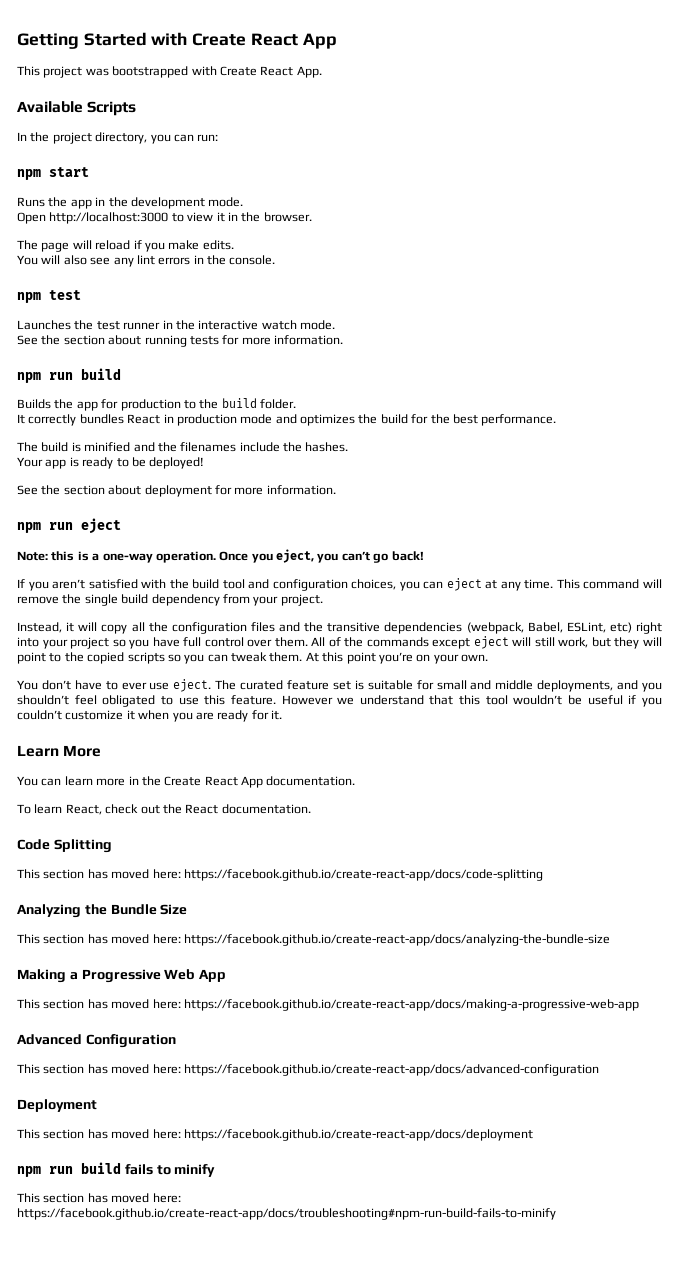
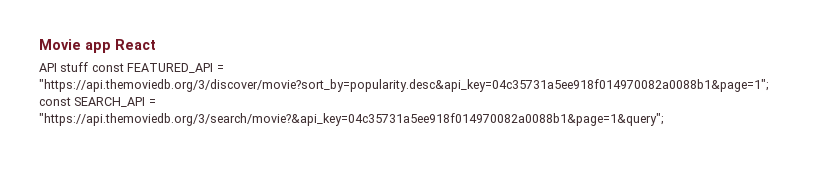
- Getting Started with Create React App
- This project was bootstrapped with Create React App.
- Available Scripts
- In the project directory, you can run:
- npm start
- Runs the app in the development mode.
- Open http://localhost:3000 to view it in the browser.
- The page will reload if you make edits.
- You will also see any lint errors in the console.
- npm test
- Launches the test runner in the interactive watch mode.
- See the section about running tests for more information.
- npm run build
- Builds the app for production to the build folder.
- It correctly bundles React in production mode and optimizes the build for the best performance.
- The build is minified and the filenames include the hashes.
- Your app is ready to be deployed!
- See the section about deployment for more information.
- npm run eject
- Note: this is a one-way operation. Once you eject, you can’t go back!
- If you aren’t satisfied with the build tool and configuration choices, you can eject at any time. This command will remove the single build dependency from your project.
- Instead, it will copy all the configuration files and the transitive dependencies (webpack, Babel, ESLint, etc) right into your project so you have full control over them. All of the commands except eject will still work, but they will point to the copied scripts so you can tweak them. At this point you’re on your own.
- You don’t have to ever use eject. The curated feature set is suitable for small and middle deployments, and you shouldn’t feel obligated to use this feature. However we understand that this tool wouldn’t be useful if you couldn’t customize it when you are ready for it.
- Learn More
- You can learn more in the Create React App documentation.
- To learn React, check out the React documentation.
- Code Splitting
- This section has moved here: https://facebook.github.io/create-react-app/docs/code-splitting
- Analyzing the Bundle Size
- This section has moved here: https://facebook.github.io/create-react-app/docs/analyzing-the-bundle-size
- Making a Progressive Web App
- This section has moved here: https://facebook.github.io/create-react-app/docs/making-a-progressive-web-app
- Advanced Configuration
- This section has moved here: https://facebook.github.io/create-react-app/docs/advanced-configuration
- Deployment
- This section has moved here: https://facebook.github.io/create-react-app/docs/deployment
- npm run build fails to minify
- This section has moved here: https://facebook.github.io/create-react-app/docs/troubleshooting#npm-run-build-fails-to-minify
+ Movie app React
+ API stuff const FEATURED_API = "https://api.themoviedb.org/3/discover/movie?sort_by=popularity.desc&api_key=04c35731a5ee918f014970082a0088b1&page=1"; const SEARCH_API = "https://api.themoviedb.org/3/search/movie?&api_key=04c35731a5ee918f014970082a0088b1&page=1&query";

